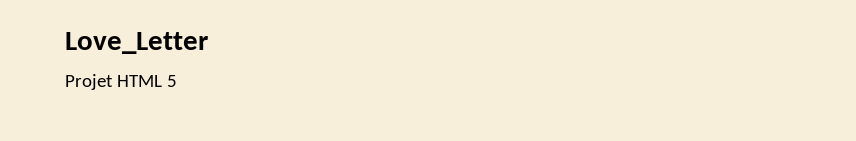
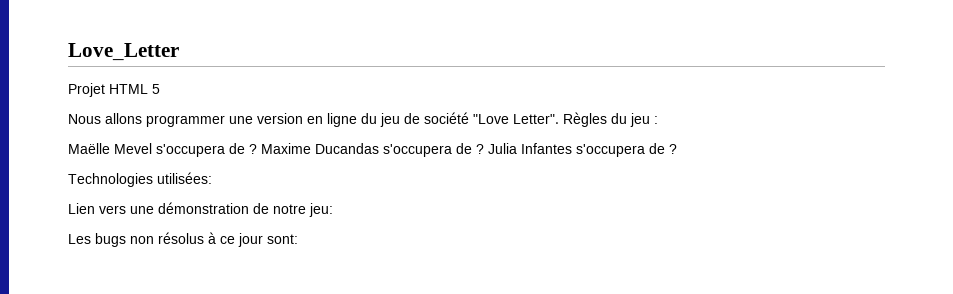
+ Nous allons programmer une version en ligne du jeu de société "Love Letter". Règles du jeu :
+ Maëlle Mevel s'occupera de ? Maxime Ducandas s'occupera de ? Julia Infantes s'occupera de ?
+ Technologies utilisées:
+ Lien vers une démonstration de notre jeu:
+ Les bugs non résolus à ce jour sont:

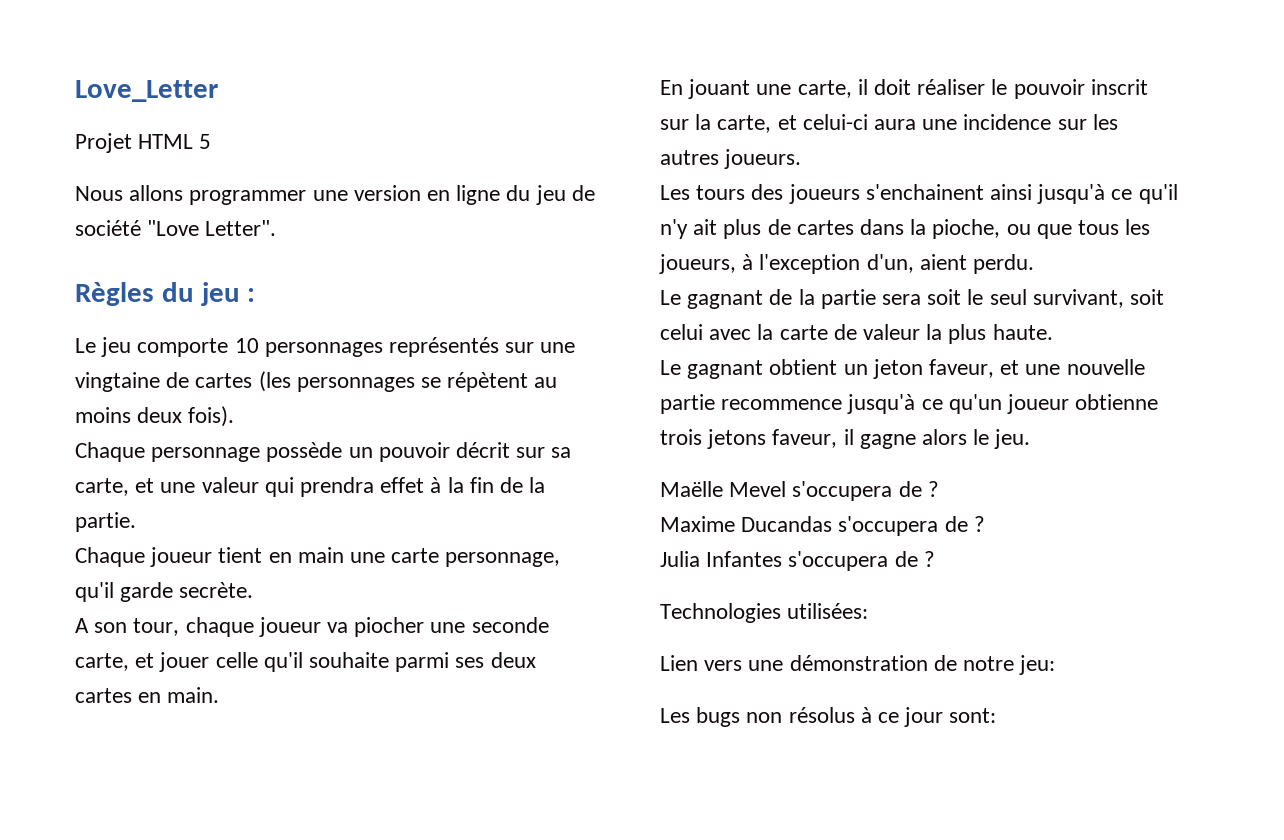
- Nous allons programmer une version en ligne du jeu de société "Love Letter". Règles du jeu :
+ Nous allons programmer une version en ligne du jeu de société "Love Letter".
+ Règles du jeu :
+ Le jeu comporte 10 personnages représentés sur une vingtaine de cartes (les personnages se répètent au moins deux fois).
+ Chaque personnage possède un pouvoir décrit sur sa carte, et une valeur qui prendra effet à la fin de la partie.
+ Chaque joueur tient en main une carte personnage, qu'il garde secrète.
+ A son tour, chaque joueur va piocher une seconde carte, et jouer celle qu'il souhaite parmi ses deux cartes en main.
+ En jouant une carte, il doit réaliser le pouvoir inscrit sur la carte, et celui-ci aura une incidence sur les autres joueurs.
+ Les tours des joueurs s'enchainent ainsi jusqu'à ce qu'il n'y ait plus de cartes dans la pioche, ou que tous les joueurs, à l'exception d'un, aient perdu.
+ Le gagnant de la partie sera soit le seul survivant, soit celui avec la carte de valeur la plus haute.
+ Le gagnant obtient un jeton faveur, et une nouvelle partie recommence jusqu'à ce qu'un joueur obtienne trois jetons faveur, il gagne alors le jeu.
- Maëlle Mevel s'occupera de ? Maxime Ducandas s'occupera de ? Julia Infantes s'occupera de ?
+ Maëlle Mevel s'occupera de ?
+ Maxime Ducandas s'occupera de ?
+ Julia Infantes s'occupera de ?

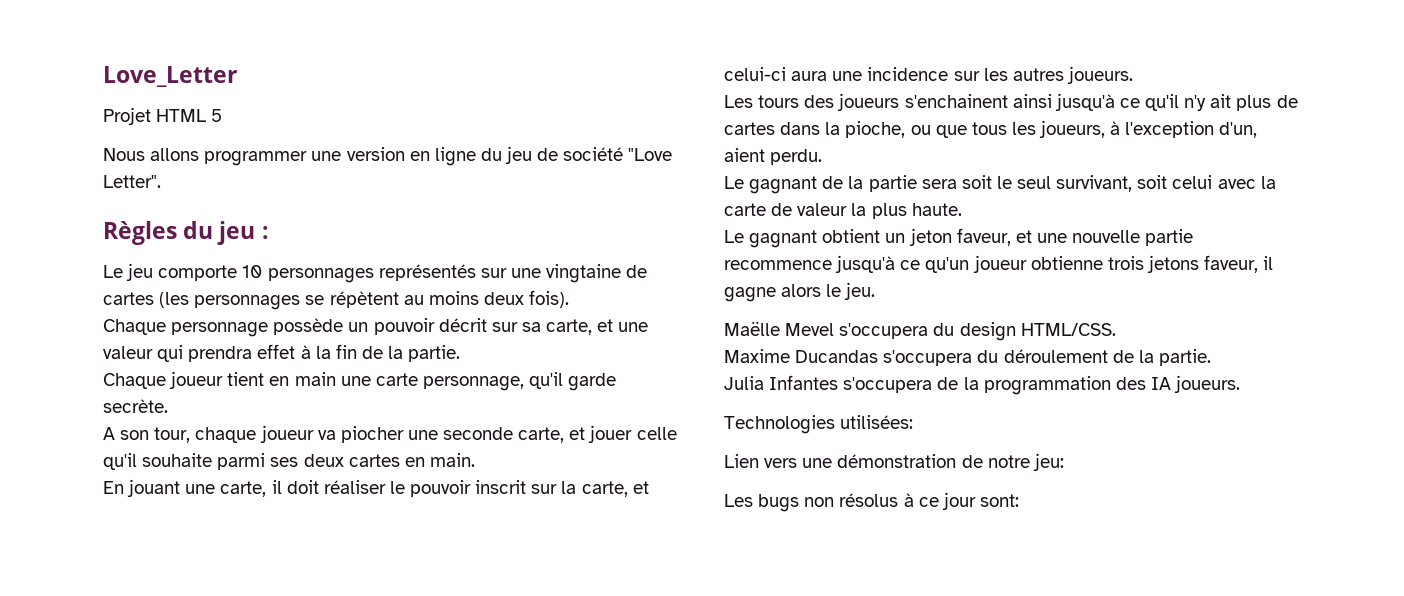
- Maëlle Mevel s'occupera de ?
+ Maëlle Mevel s'occupera du design HTML/CSS.
- Maxime Ducandas s'occupera de ?
+ Maxime Ducandas s'occupera du déroulement de la partie.
- Julia Infantes s'occupera de ?
+ Julia Infantes s'occupera de la programmation des IA joueurs.

